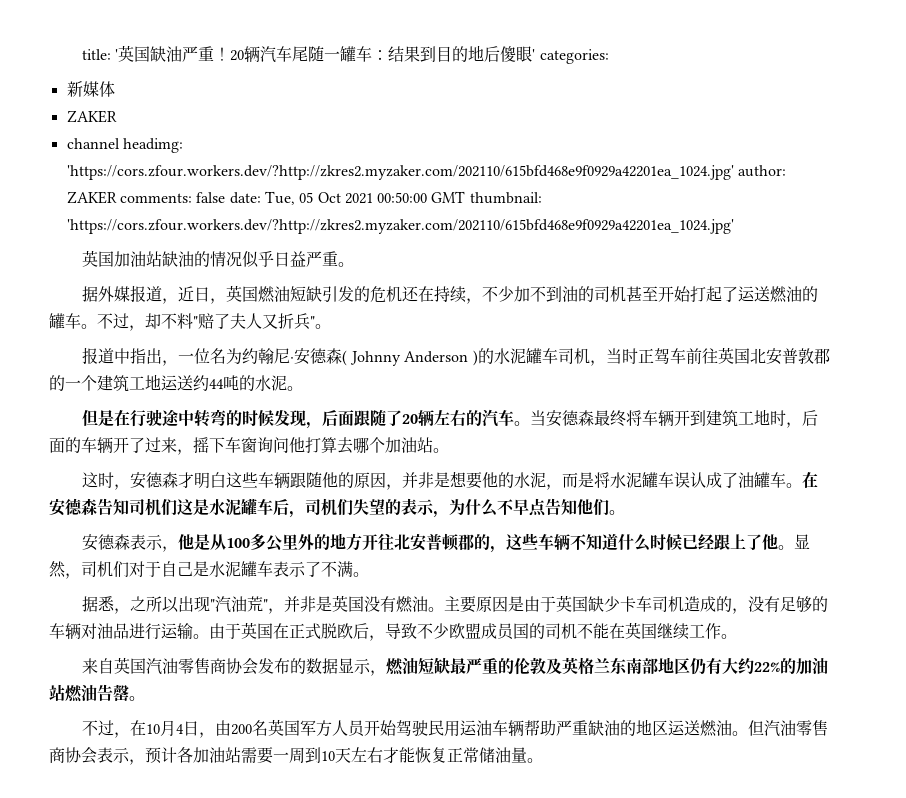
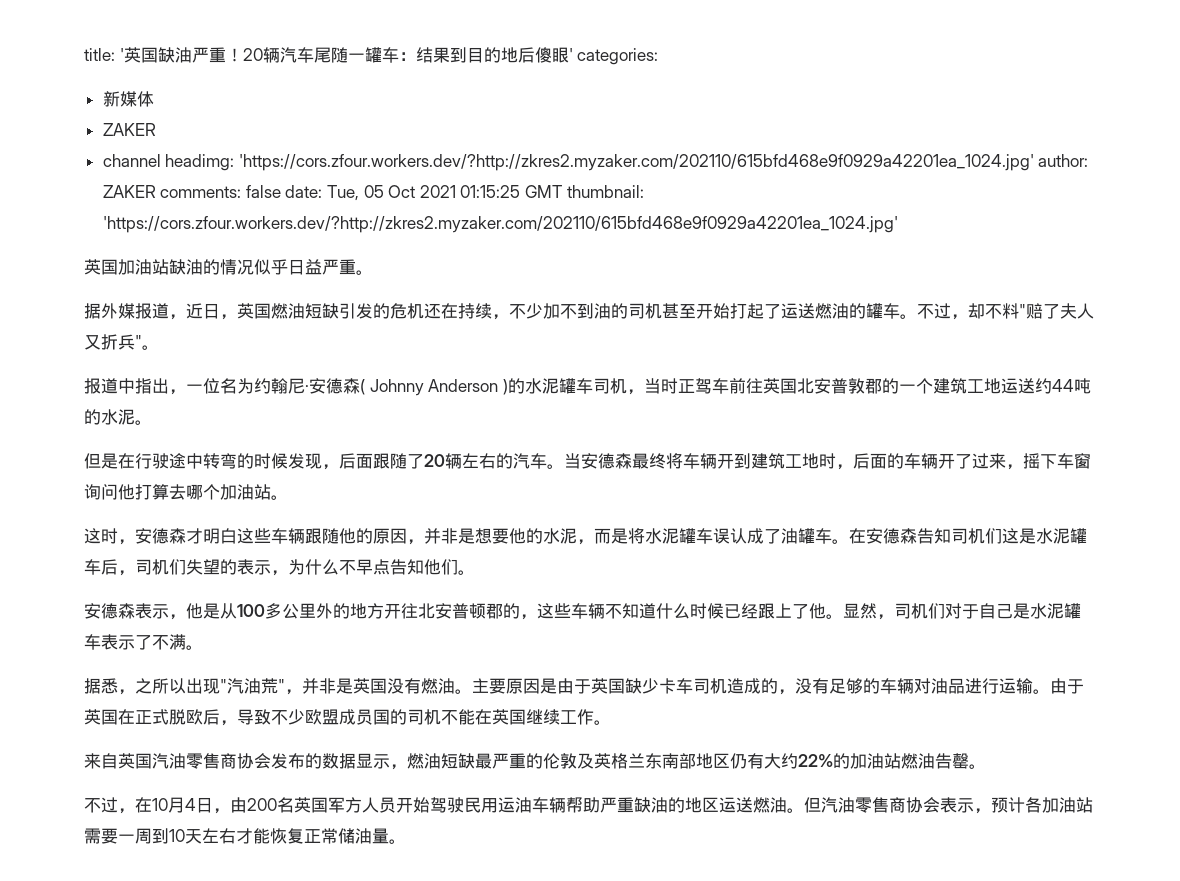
- channel headimg: 'https://cors.zfour.workers.dev/?http://zkres2.myzaker.com/202110/615bfd468e9f0929a42201ea_1024.jpg' author: ZAKER comments: false date: Tue, 05 Oct 2021 00:50:00 GMT thumbnail: 'https://cors.zfour.workers.dev/?http://zkres2.myzaker.com/202110/615bfd468e9f0929a42201ea_1024.jpg'
+ channel headimg: 'https://cors.zfour.workers.dev/?http://zkres2.myzaker.com/202110/615bfd468e9f0929a42201ea_1024.jpg' author: ZAKER comments: false date: Tue, 05 Oct 2021 01:15:25 GMT thumbnail: 'https://cors.zfour.workers.dev/?http://zkres2.myzaker.com/202110/615bfd468e9f0929a42201ea_1024.jpg'

